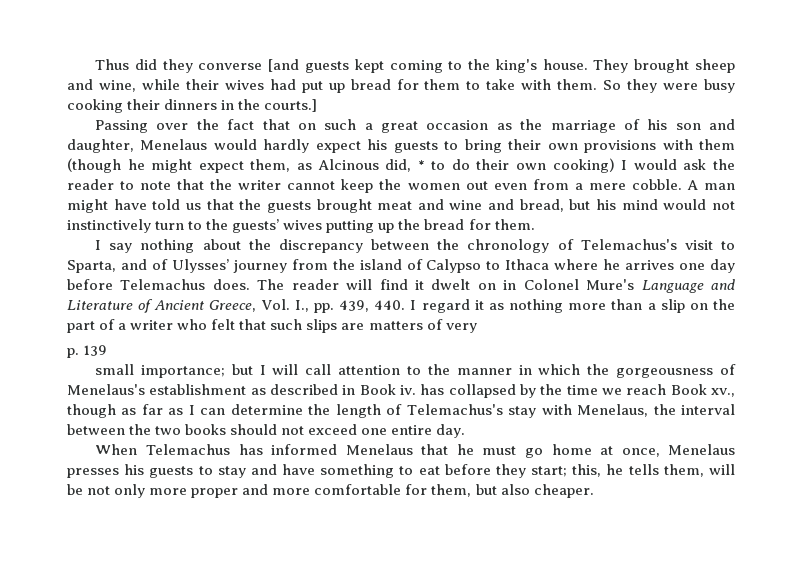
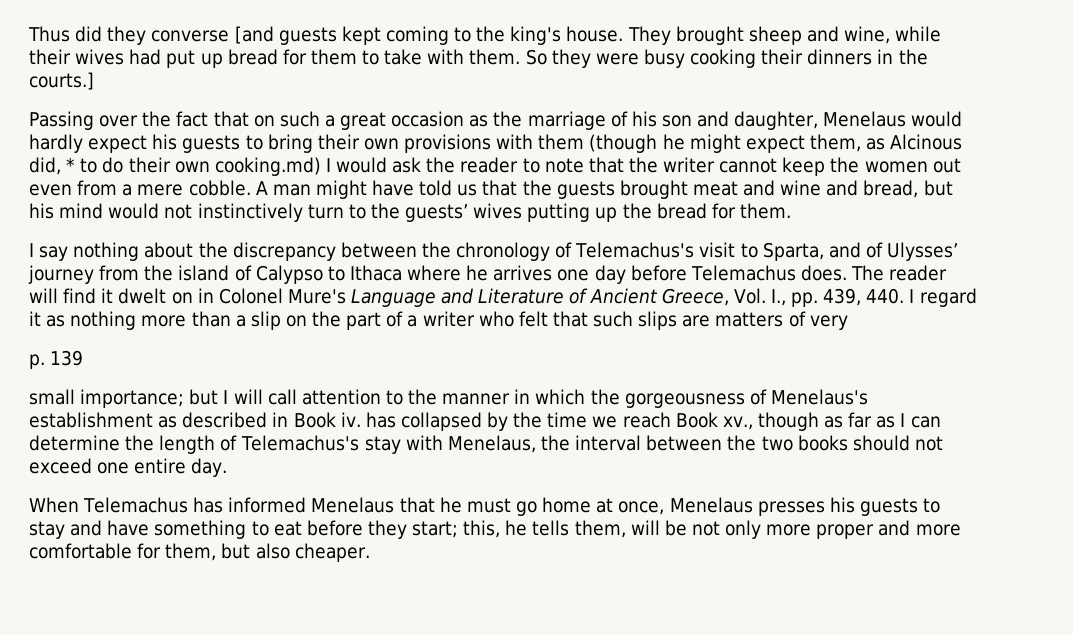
- Passing over the fact that on such a great occasion as the marriage of his son and daughter, Menelaus would hardly expect his guests to bring their own provisions with them (though he might expect them, as Alcinous did, * to do their own cooking) I would ask the reader to note that the writer cannot keep the women out even from a mere cobble.
+ Passing over the fact that on such a great occasion as the marriage of his son and daughter, Menelaus would hardly expect his guests to bring their own provisions with them (though he might expect them, as Alcinous did, * to do their own cooking.md) I would ask the reader to note that the writer cannot keep the women out even from a mere cobble.

